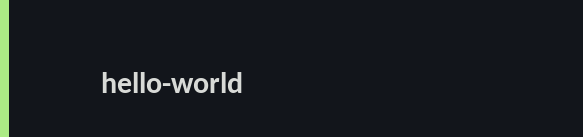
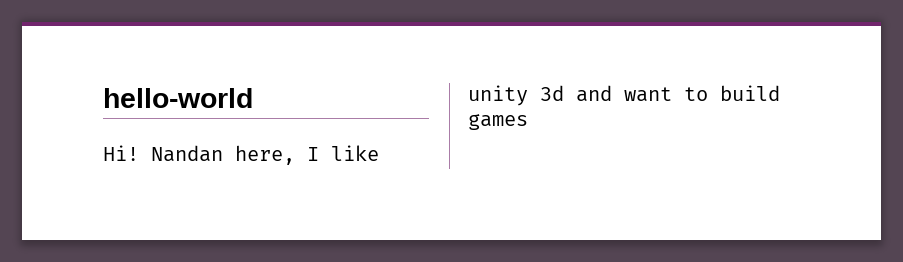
+ Hi! Nandan here, I like unity 3d and want to build games

